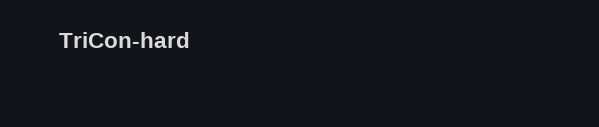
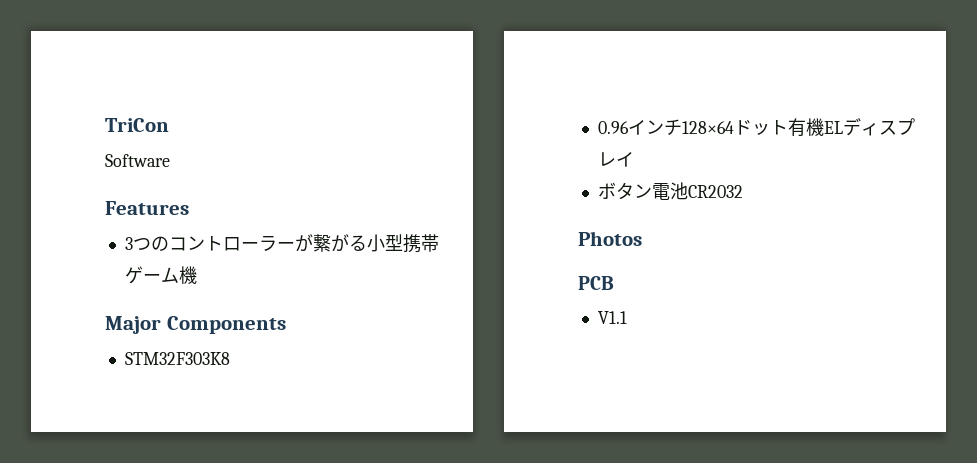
- TriCon-hard
+ TriCon
+ Software
+ Features
+ 3つのコントローラーが繋がる小型携帯ゲーム機
+ Major Components
+ STM32F303K8
+ 0.96インチ128×64ドット有機ELディスプレイ
+ ボタン電池CR2032
+ Photos
+ PCB
+ V1.1

